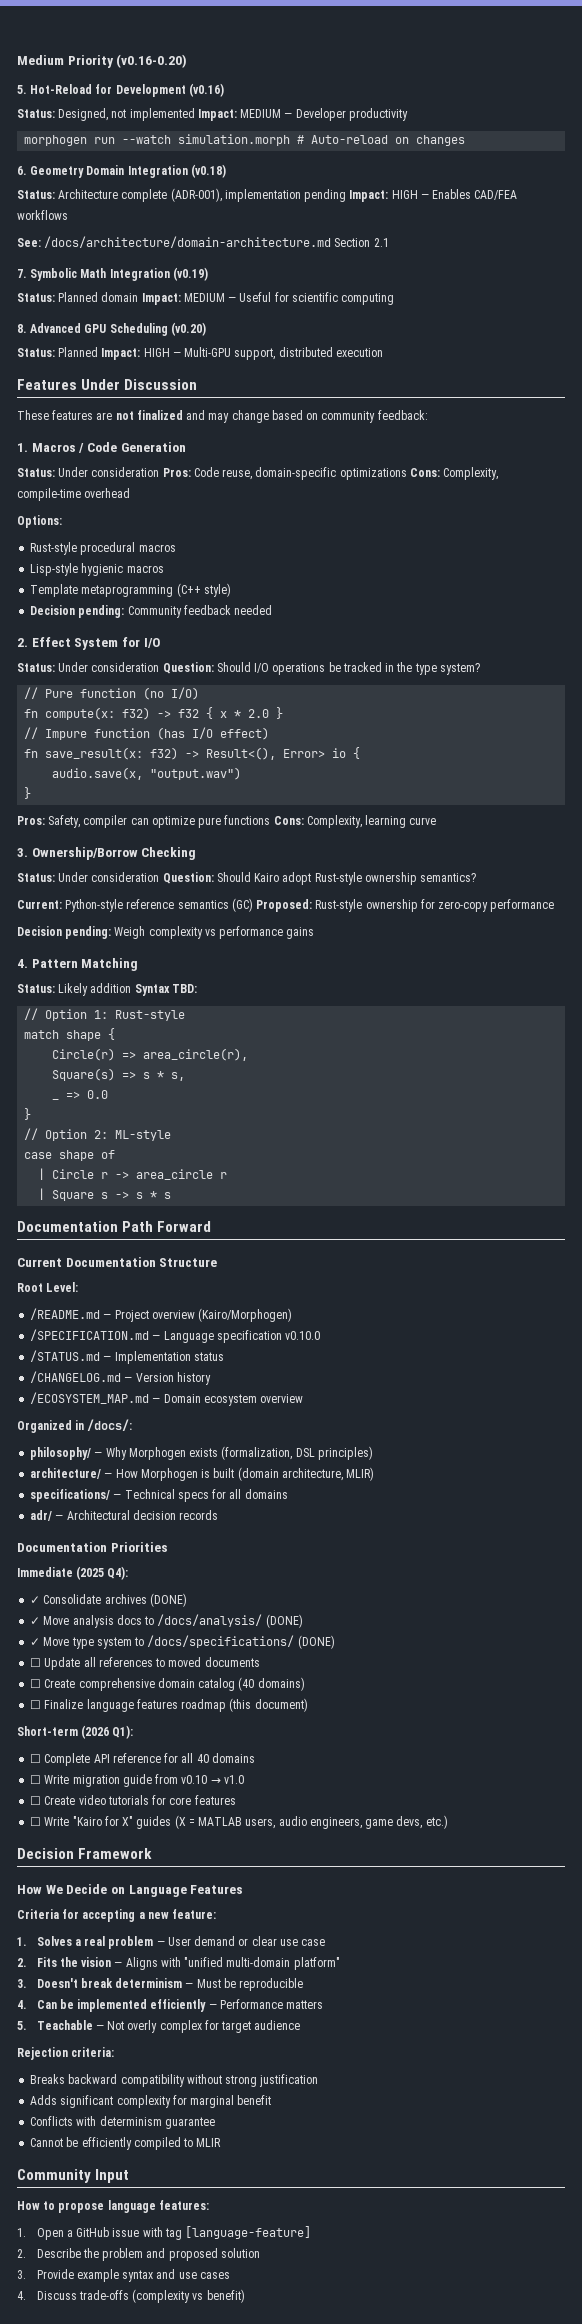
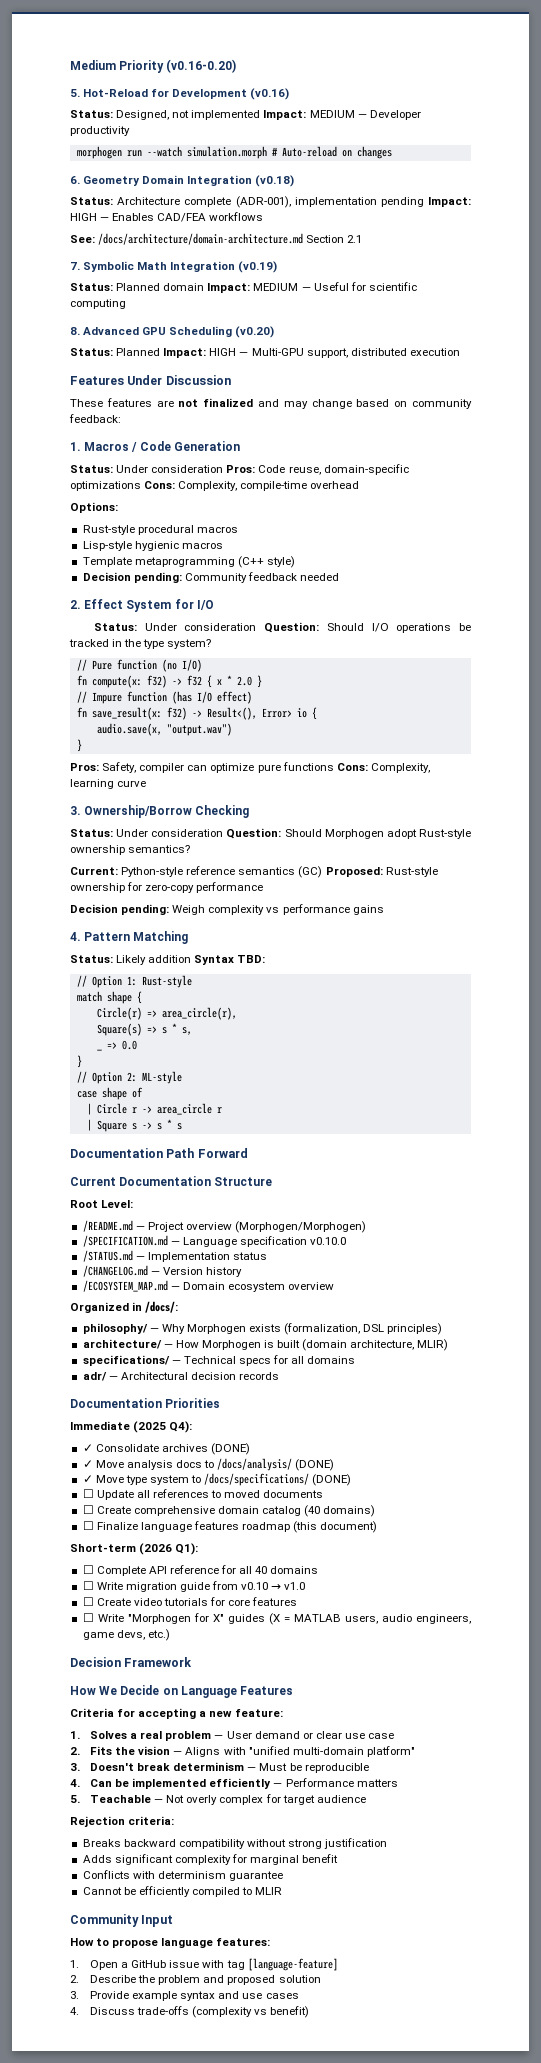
- Status: Under consideration Question: Should Kairo adopt Rust-style ownership semantics?
+ Status: Under consideration Question: Should Morphogen adopt Rust-style ownership semantics?
- /README.md — Project overview (Kairo/Morphogen)
+ /README.md — Project overview (Morphogen/Morphogen)
- ☐ Write "Kairo for X" guides (X = MATLAB users, audio engineers, game devs, etc.)
+ ☐ Write "Morphogen for X" guides (X = MATLAB users, audio engineers, game devs, etc.)

